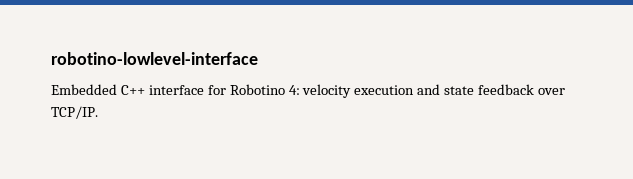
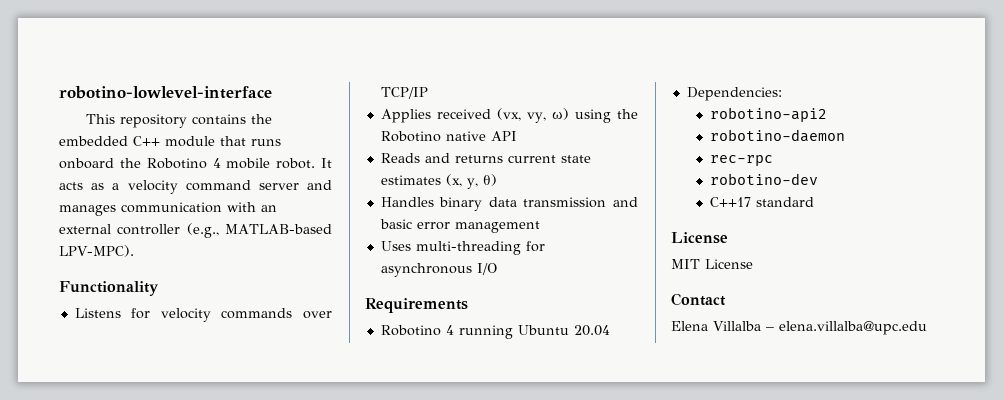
- Embedded C++ interface for Robotino 4: velocity execution and state feedback over TCP/IP.
+ This repository contains the embedded C++ module that runs onboard the Robotino 4 mobile robot. It acts as a velocity command server and manages communication with an external controller (e.g., MATLAB-based LPV-MPC).
+ Functionality
+ Listens for velocity commands over TCP/IP
+ Applies received (vx, vy, ω) using the Robotino native API
+ Reads and returns current state estimates (x, y, θ)
+ Handles binary data transmission and basic error management
+ Uses multi-threading for asynchronous I/O
+ Requirements
+ Robotino 4 running Ubuntu 20.04
+ Dependencies:
+ robotino-api2
+ robotino-daemon
+ rec-rpc
+ robotino-dev
+ C++17 standard
+ License
+ MIT License
+ Contact
+ Elena Villalba – elena.villalba@upc.edu

